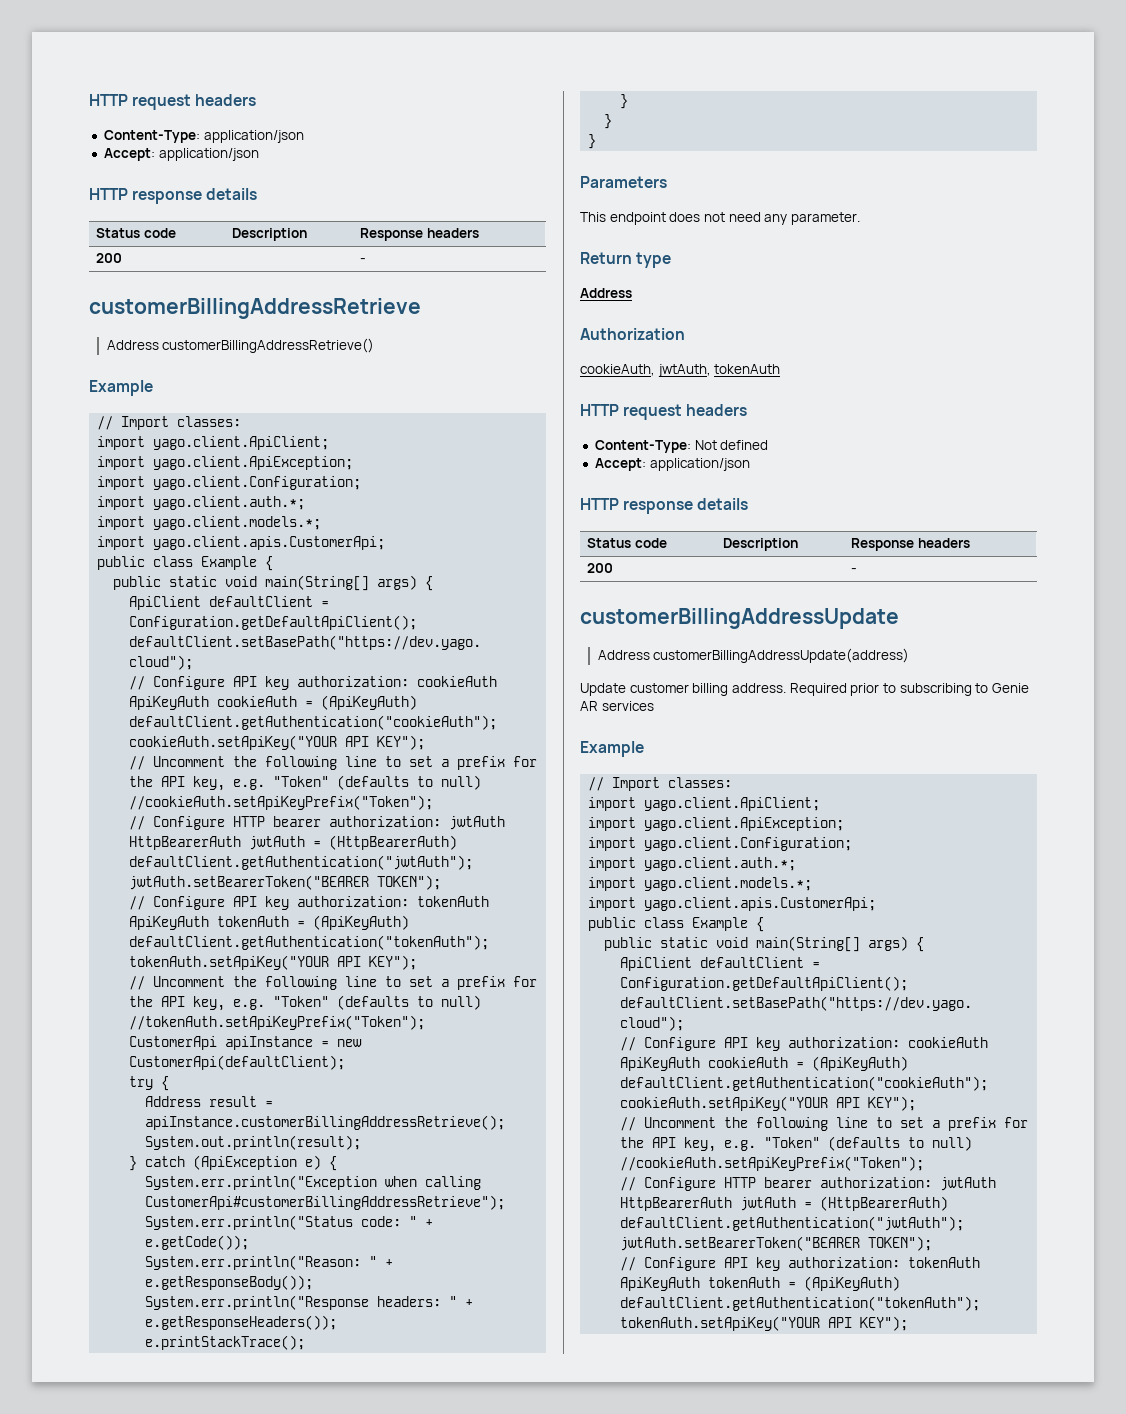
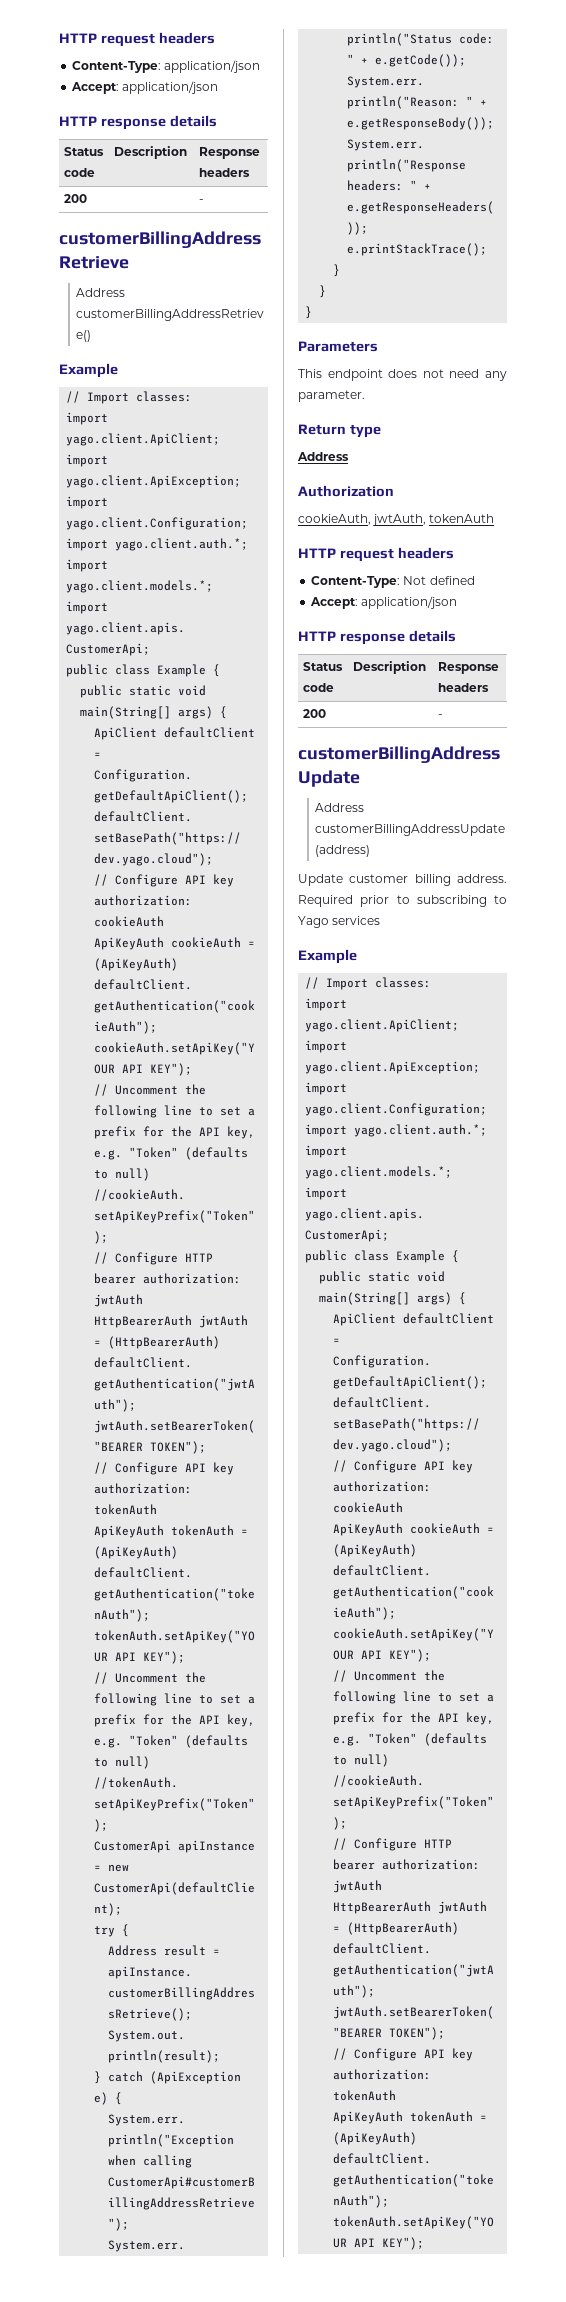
- Required prior to subscribing to Genie AR services
+ Required prior to subscribing to Yago services

